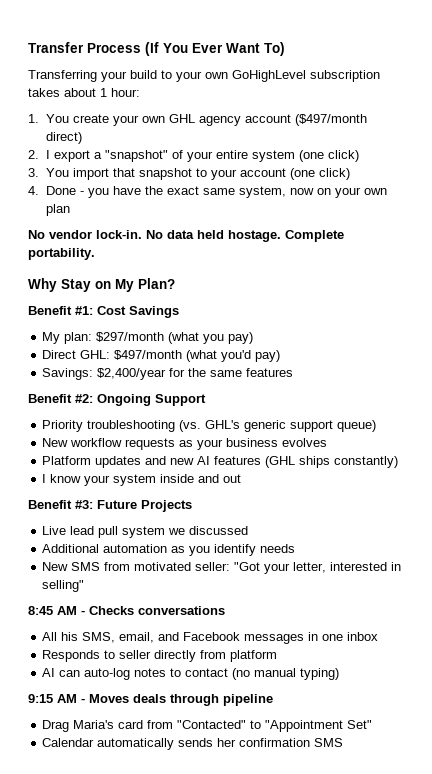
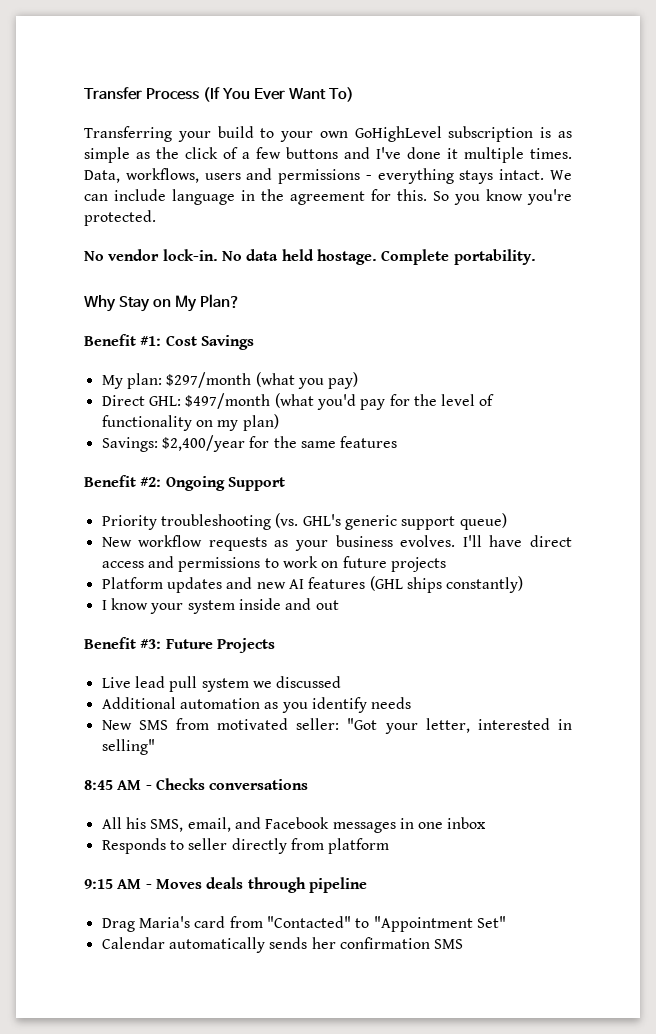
- Transferring your build to your own GoHighLevel subscription takes about 1 hour:
- 1. You create your own GHL agency account ($497/month direct)
- 2. I export a "snapshot" of your entire system (one click)
- 3. You import that snapshot to your account (one click)
- 4. Done - you have the exact same system, now on your own plan
+ Transferring your build to your own GoHighLevel subscription is as simple as the click of a few buttons and I've done it multiple times. Data, workflows, users and permissions - everything stays intact. We can include language in the agreement for this. So you know you're protected.
- Direct GHL: $497/month (what you'd pay)
+ Direct GHL: $497/month (what you'd pay for the level of functionality on my plan)
- New workflow requests as your business evolves
+ New workflow requests as your business evolves. I'll have direct access and permissions to work on future projects
- AI can auto-log notes to contact (no manual typing)

